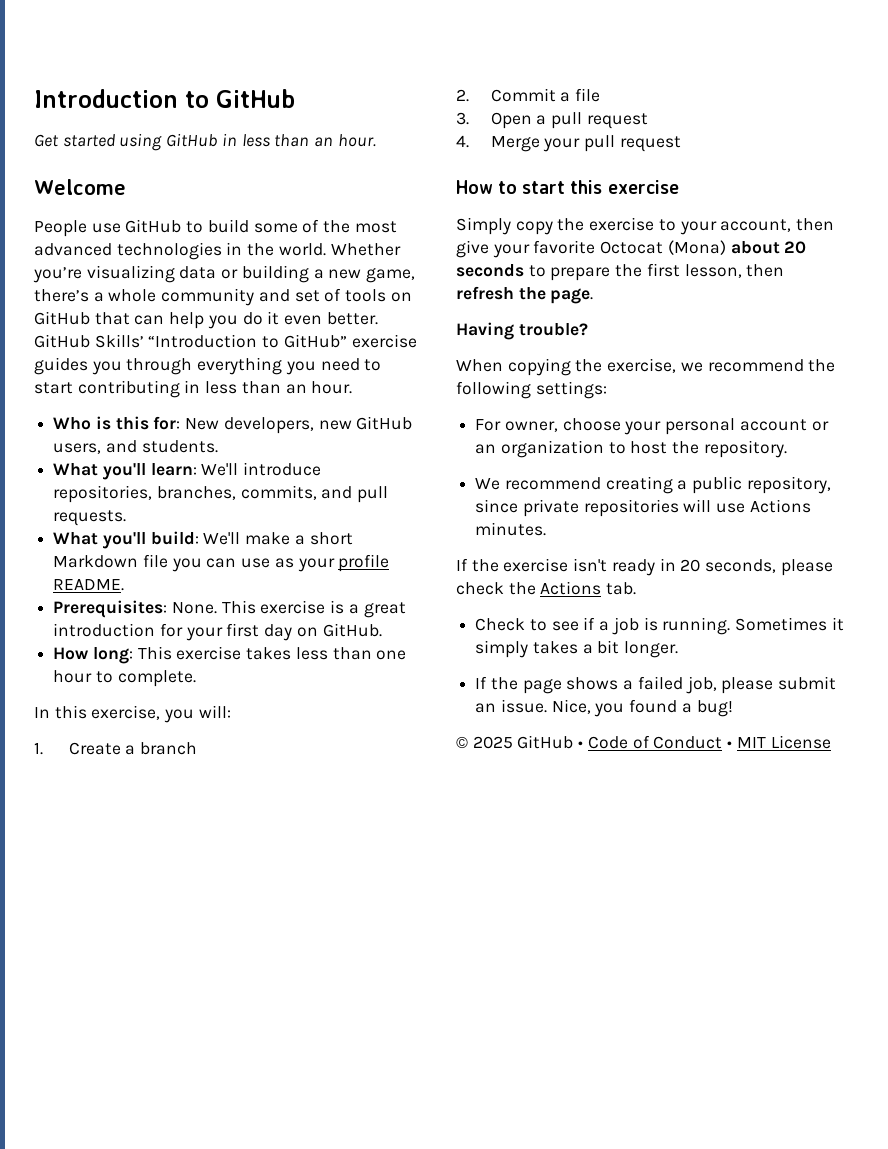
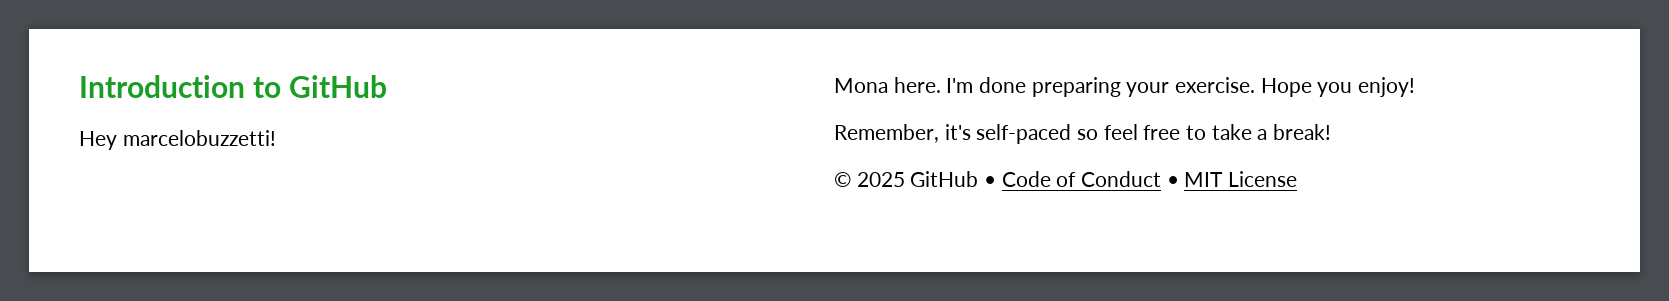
- Get started using GitHub in less than an hour.
- Welcome
- People use GitHub to build some of the most advanced technologies in the world. Whether you’re visualizing data or building a new game, there’s a whole community and set of tools on GitHub that can help you do it even better. GitHub Skills’ “Introduction to GitHub” exercise guides you through everything you need to start contributing in less than an hour.
- Who is this for: New developers, new GitHub users, and students.
- What you'll learn: We'll introduce repositories, branches, commits, and pull requests.
- What you'll build: We'll make a short Markdown file you can use as your profile README.
- Prerequisites: None. This exercise is a great introduction for your first day on GitHub.
- How long: This exercise takes less than one hour to complete.
- In this exercise, you will:
- 1. Create a branch
- 2. Commit a file
- 3. Open a pull request
- 4. Merge your pull request
- How to start this exercise
- Simply copy the exercise to your account, then give your favorite Octocat (Mona) about 20 seconds to prepare the first lesson, then refresh the page.
- Having trouble?
- When copying the exercise, we recommend the following settings:
- For owner, choose your personal account or an organization to host the repository.
- We recommend creating a public repository, since private repositories will use Actions minutes.
- If the exercise isn't ready in 20 seconds, please check the Actions tab.
- Check to see if a job is running. Sometimes it simply takes a bit longer.
- If the page shows a failed job, please submit an issue. Nice, you found a bug!
+ Hey marcelobuzzetti!
+ Mona here. I'm done preparing your exercise. Hope you enjoy!
+ Remember, it's self-paced so feel free to take a break!

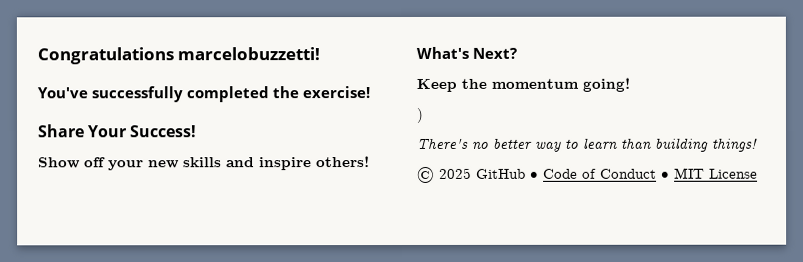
- Introduction to GitHub
- Hey marcelobuzzetti!
- Mona here. I'm done preparing your exercise. Hope you enjoy!
- Remember, it's self-paced so feel free to take a break!
+ Congratulations marcelobuzzetti!
+ You've successfully completed the exercise!
+ Share Your Success!
+ Show off your new skills and inspire others!
+ What's Next?
+ Keep the momentum going!
+ )
+ There's no better way to learn than building things!

